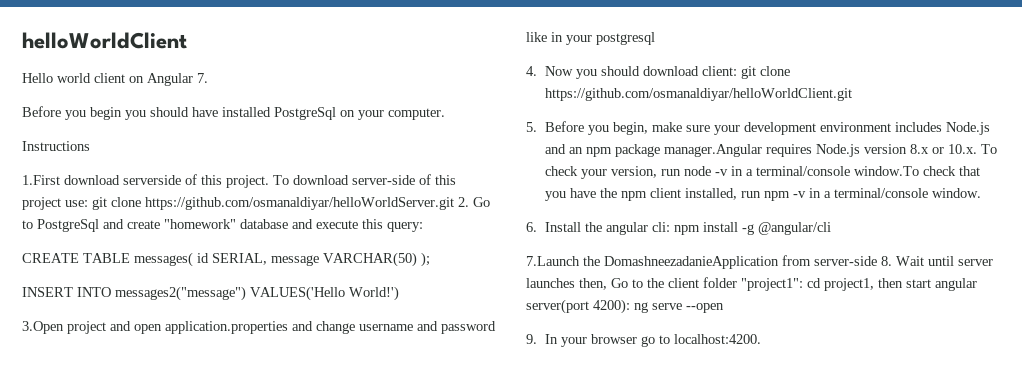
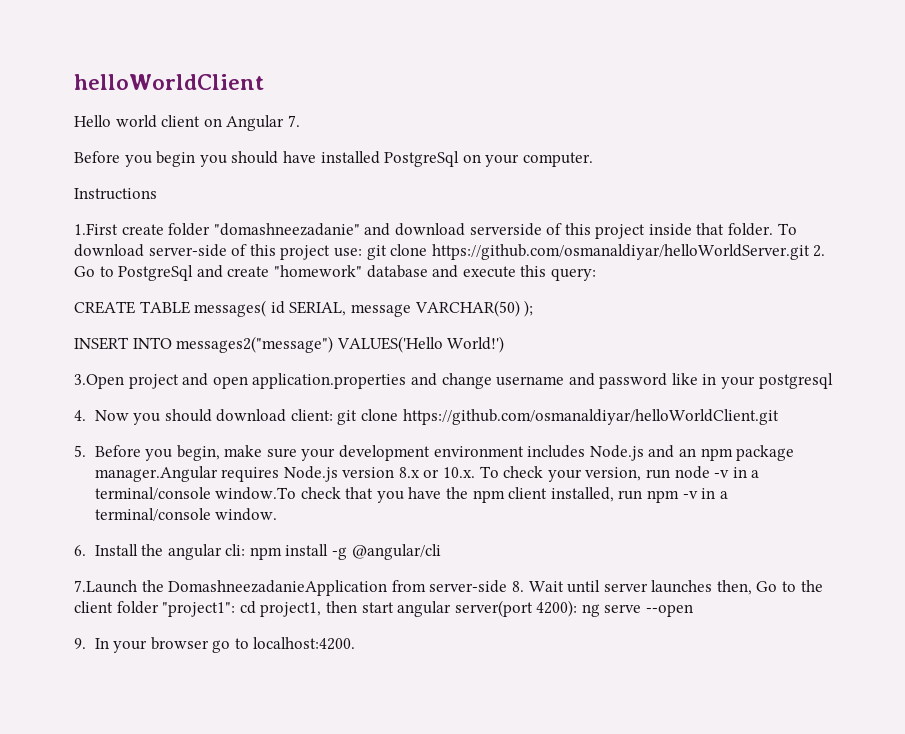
- 1.First download serverside of this project.
+ 1.First create folder "domashneezadanie" and download serverside of this project inside that folder.

